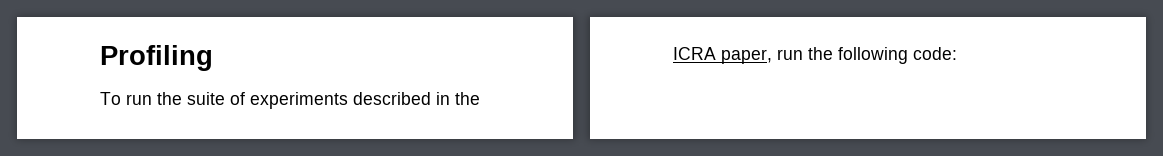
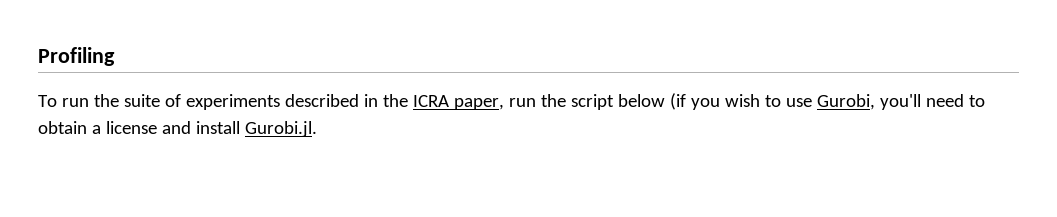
- To run the suite of experiments described in the ICRA paper, run the following code:
+ To run the suite of experiments described in the ICRA paper, run the script below (if you wish to use Gurobi, you'll need to obtain a license and install Gurobi.jl.

